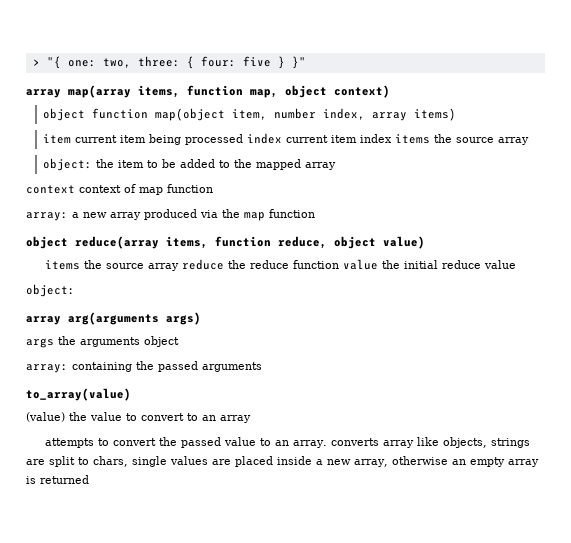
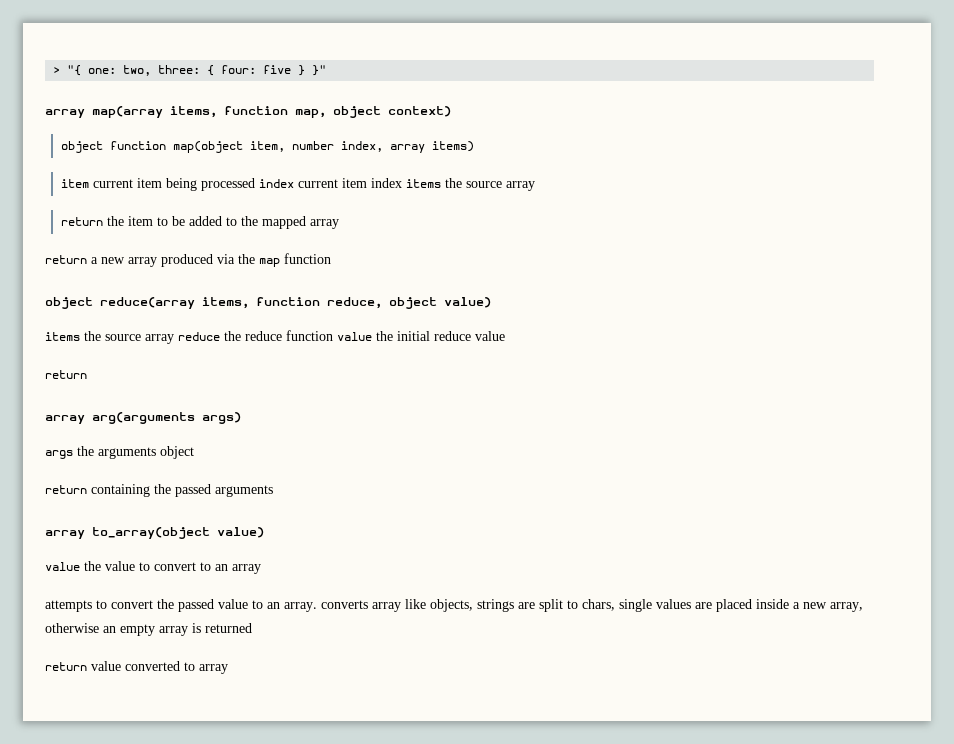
- object: the item to be added to the mapped array
+ return the item to be added to the mapped array
- context context of map function
- array: a new array produced via the map function
+ return a new array produced via the map function
  items the source array reduce the reduce function value the initial reduce value
- object:
+ return
- array: containing the passed arguments
+ return containing the passed arguments
- to_array(value)
- (value) the value to convert to an array
+ array to_array(object value)
+ value the value to convert to an array
+ return value converted to array

